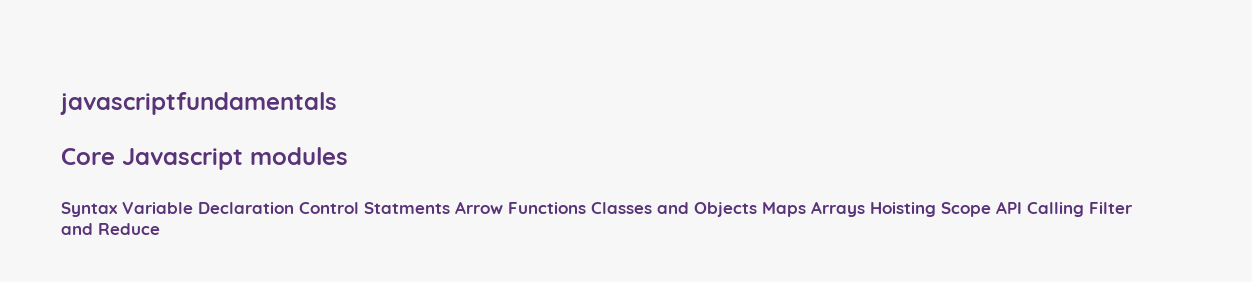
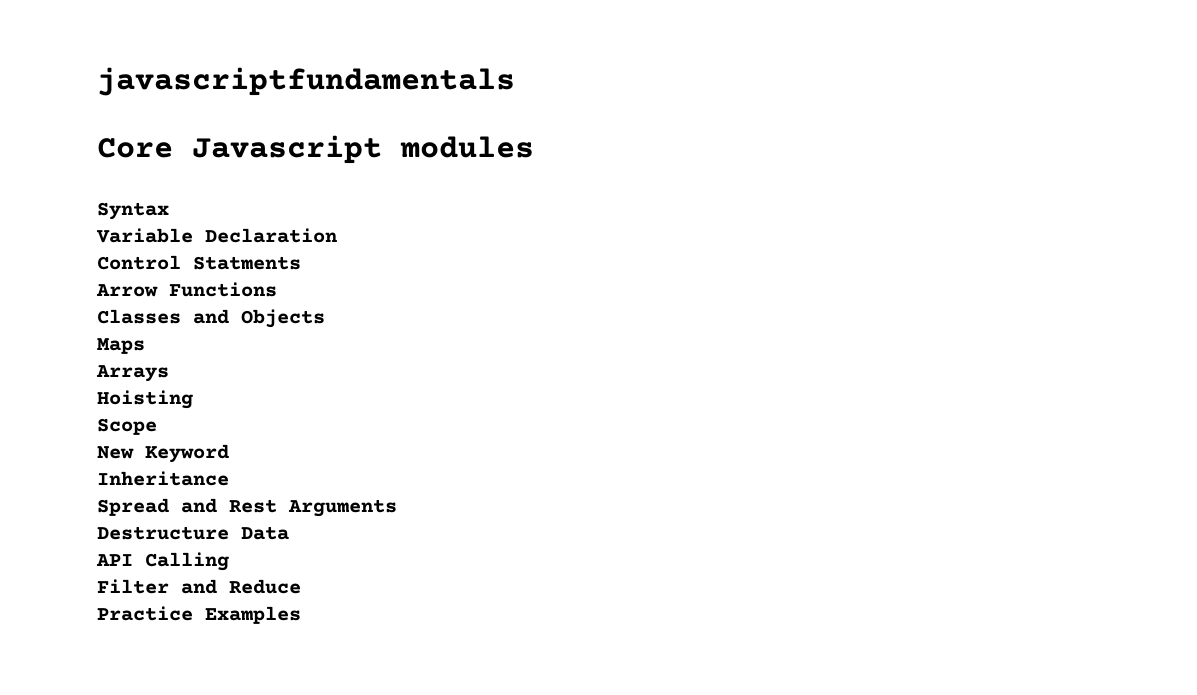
- Syntax Variable Declaration Control Statments Arrow Functions Classes and Objects Maps Arrays Hoisting Scope API Calling Filter and Reduce
+ Syntax
+ Variable Declaration
+ Control Statments
+ Arrow Functions
+ Classes and Objects
+ Maps
+ Arrays
+ Hoisting
+ Scope
+ New Keyword
+ Inheritance
+ Spread and Rest Arguments
+ Destructure Data
+ API Calling
+ Filter and Reduce
+ Practice Examples

